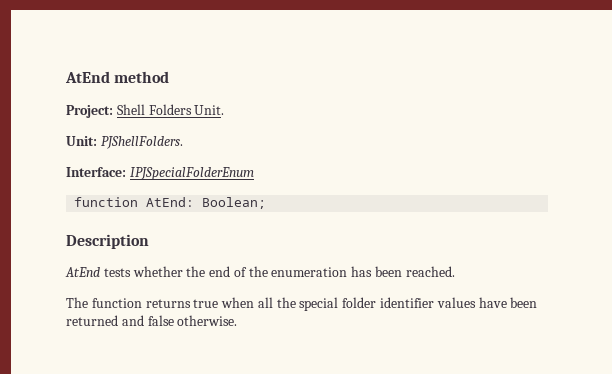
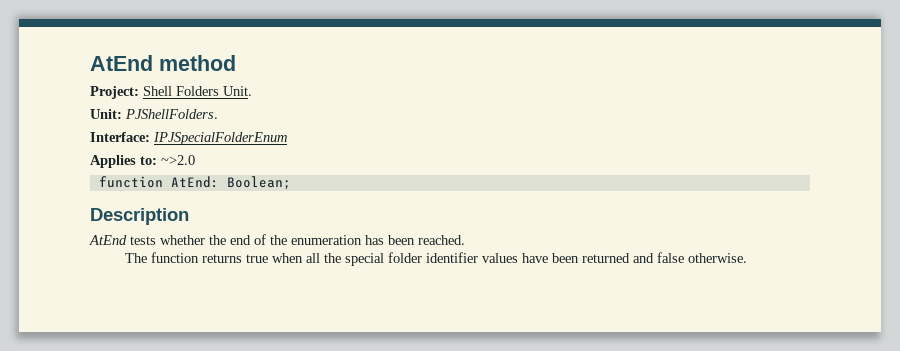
+ Applies to: ~>2.0

